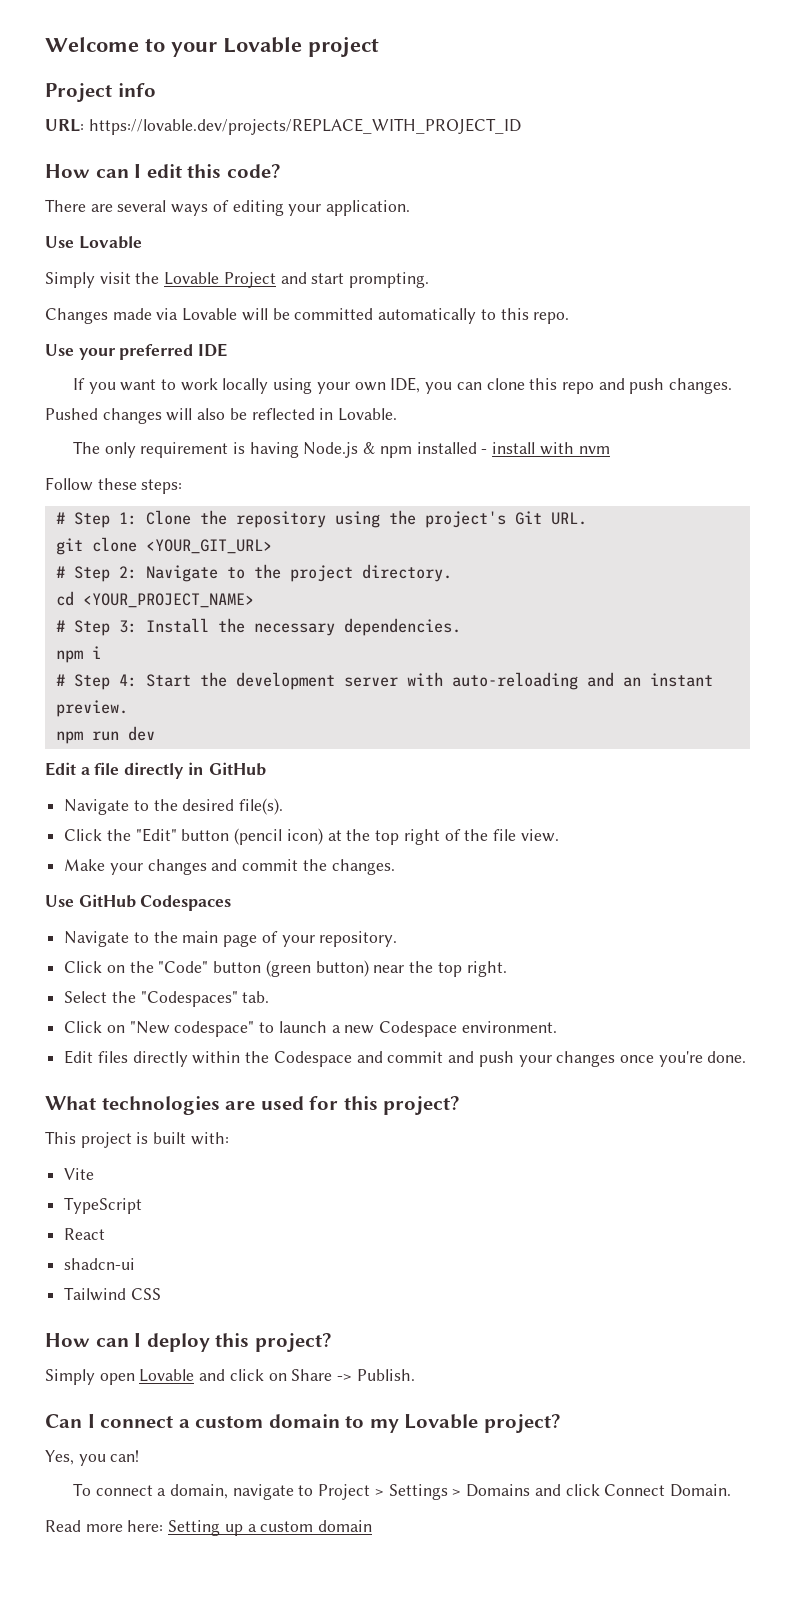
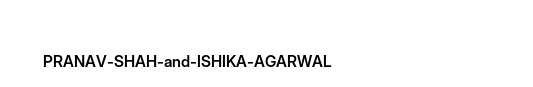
- Welcome to your Lovable project
- Project info
- URL: https://lovable.dev/projects/REPLACE_WITH_PROJECT_ID
- How can I edit this code?
- There are several ways of editing your application.
- Use Lovable
- Simply visit the Lovable Project and start prompting.
- Changes made via Lovable will be committed automatically to this repo.
- Use your preferred IDE
- If you want to work locally using your own IDE, you can clone this repo and push changes. Pushed changes will also be reflected in Lovable.
- The only requirement is having Node.js & npm installed - install with nvm
- Follow these steps:
- # Step 1: Clone the repository using the project's Git URL.
- git clone <YOUR_GIT_URL>
- # Step 2: Navigate to the project directory.
- cd <YOUR_PROJECT_NAME>
- # Step 3: Install the necessary dependencies.
- npm i
- # Step 4: Start the development server with auto-reloading and an instant preview.
- npm run dev
- Edit a file directly in GitHub
- Navigate to the desired file(s).
- Click the "Edit" button (pencil icon) at the top right of the file view.
- Make your changes and commit the changes.
- Use GitHub Codespaces
- Navigate to the main page of your repository.
- Click on the "Code" button (green button) near the top right.
- Select the "Codespaces" tab.
- Click on "New codespace" to launch a new Codespace environment.
- Edit files directly within the Codespace and commit and push your changes once you're done.
- What technologies are used for this project?
- This project is built with:
- Vite
- TypeScript
- React
- shadcn-ui
- Tailwind CSS
- How can I deploy this project?
- Simply open Lovable and click on Share -> Publish.
- Can I connect a custom domain to my Lovable project?
- Yes, you can!
- To connect a domain, navigate to Project > Settings > Domains and click Connect Domain.
- Read more here: Setting up a custom domain
+ PRANAV-SHAH-and-ISHIKA-AGARWAL

